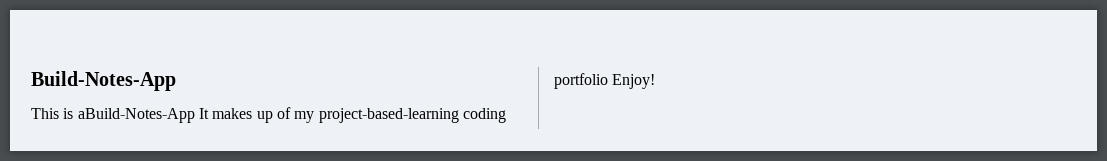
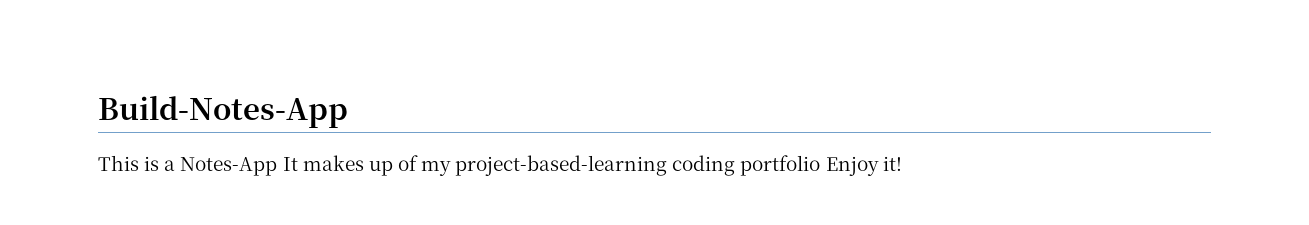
- This is aBuild-Notes-App It makes up of my project-based-learning coding portfolio Enjoy!
+ This is a Notes-App It makes up of my project-based-learning coding portfolio Enjoy it!

